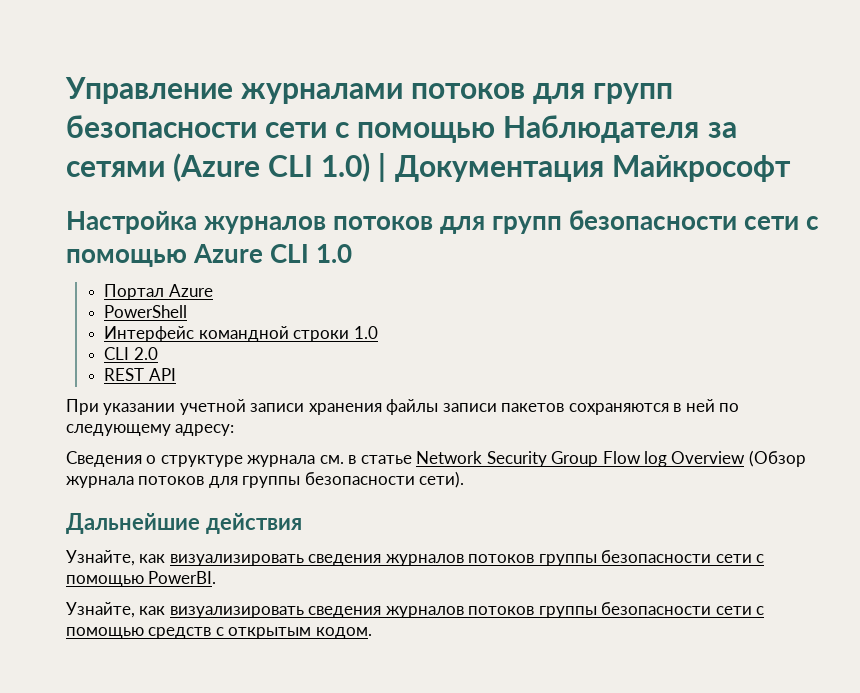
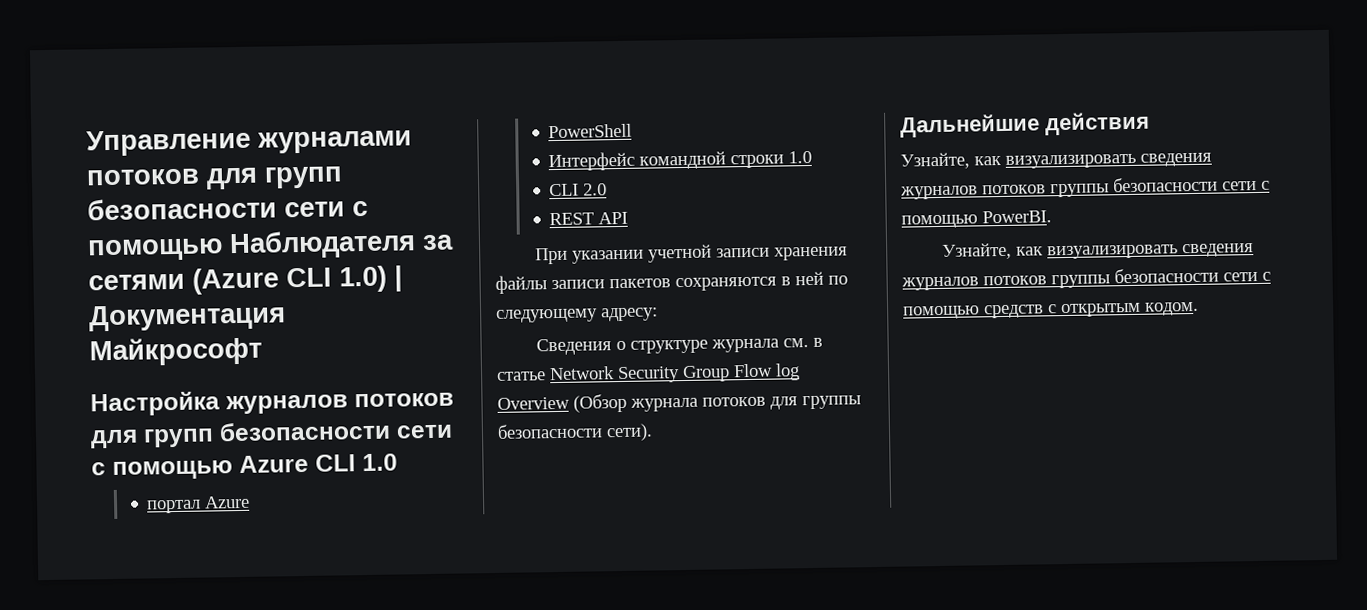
- Портал Azure
+ портал Azure

